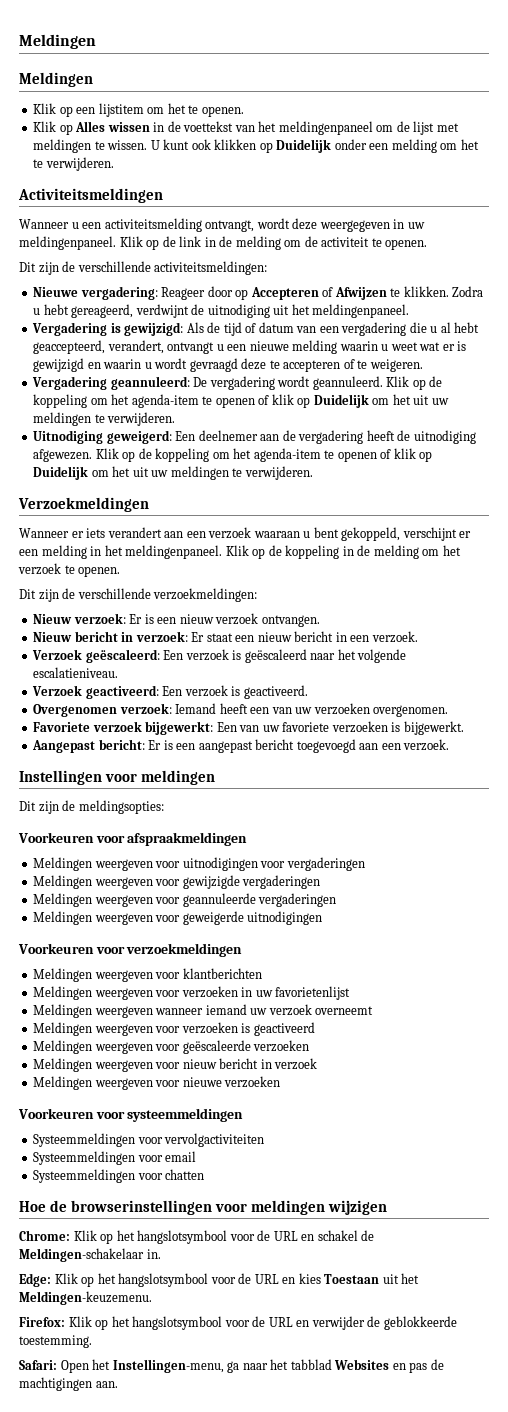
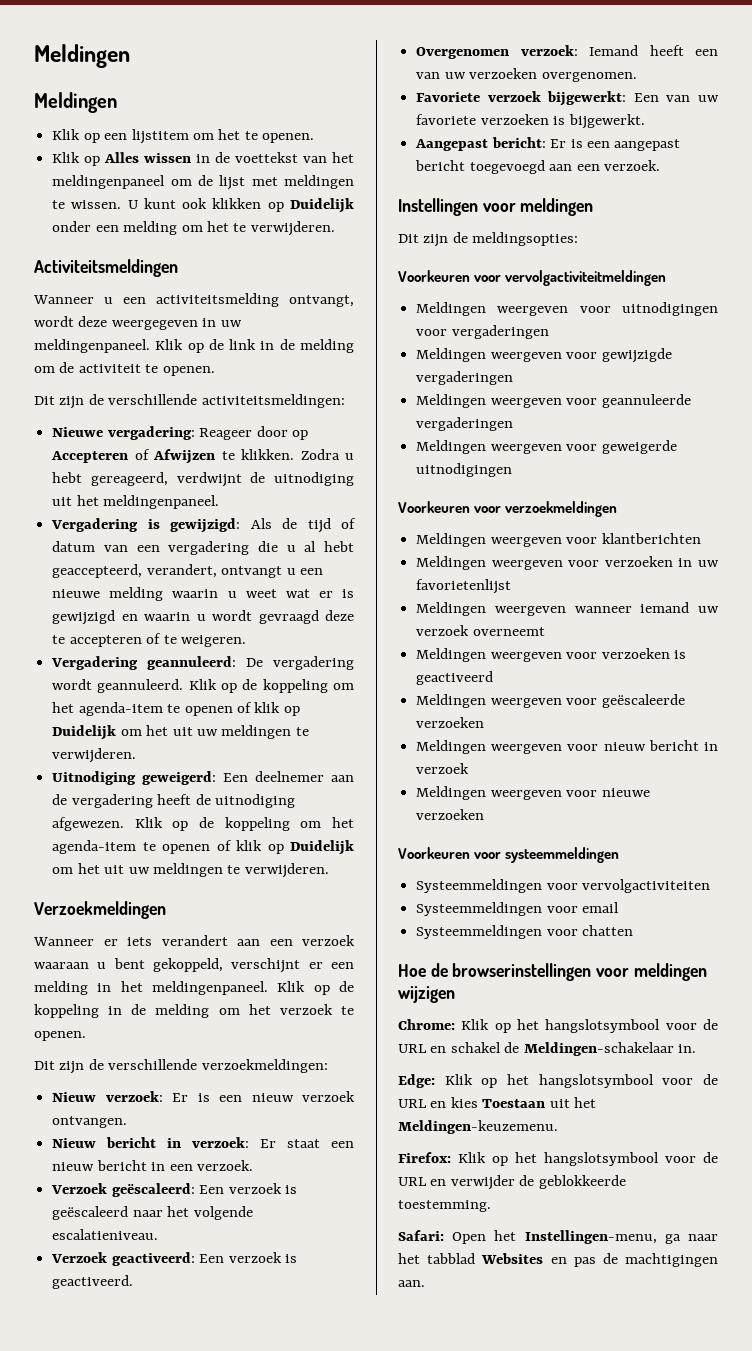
- Voorkeuren voor afspraakmeldingen
+ Voorkeuren voor vervolgactiviteitmeldingen

